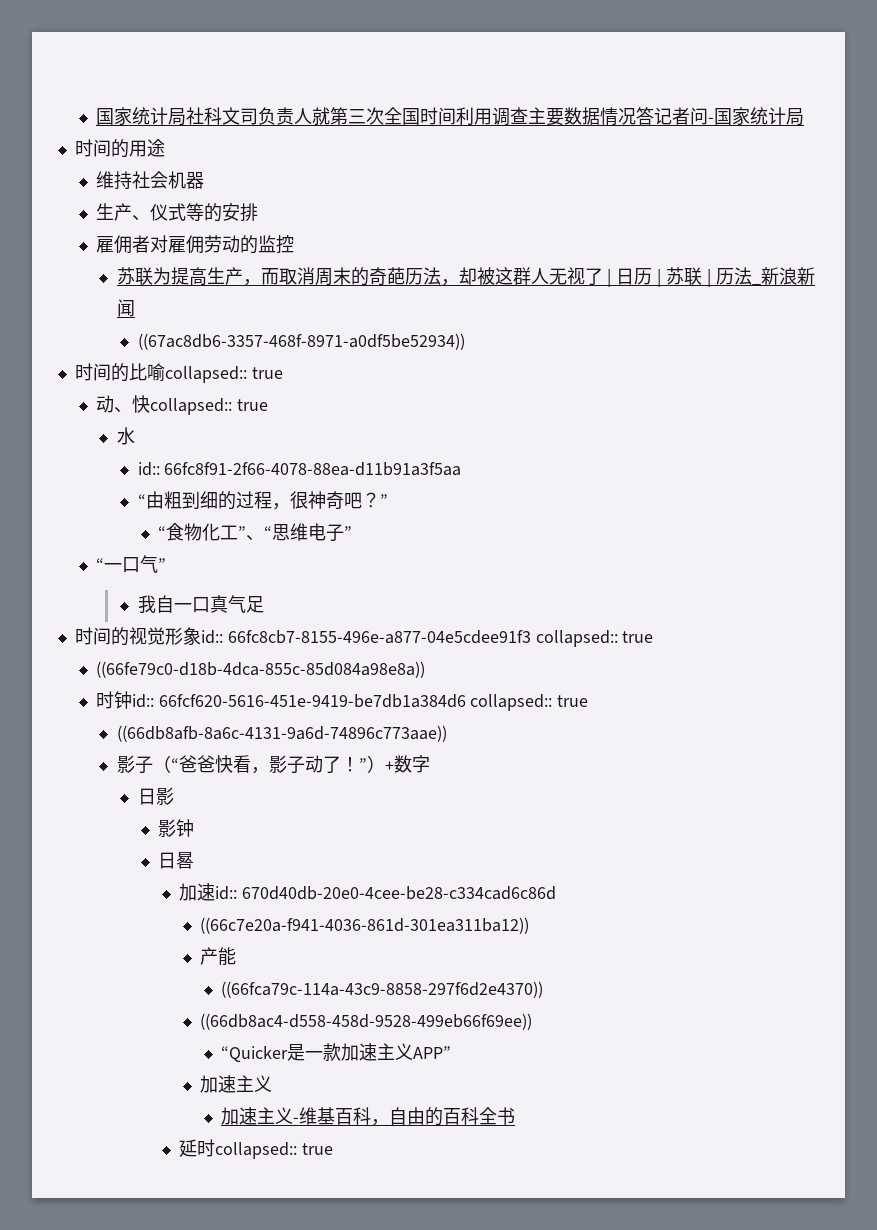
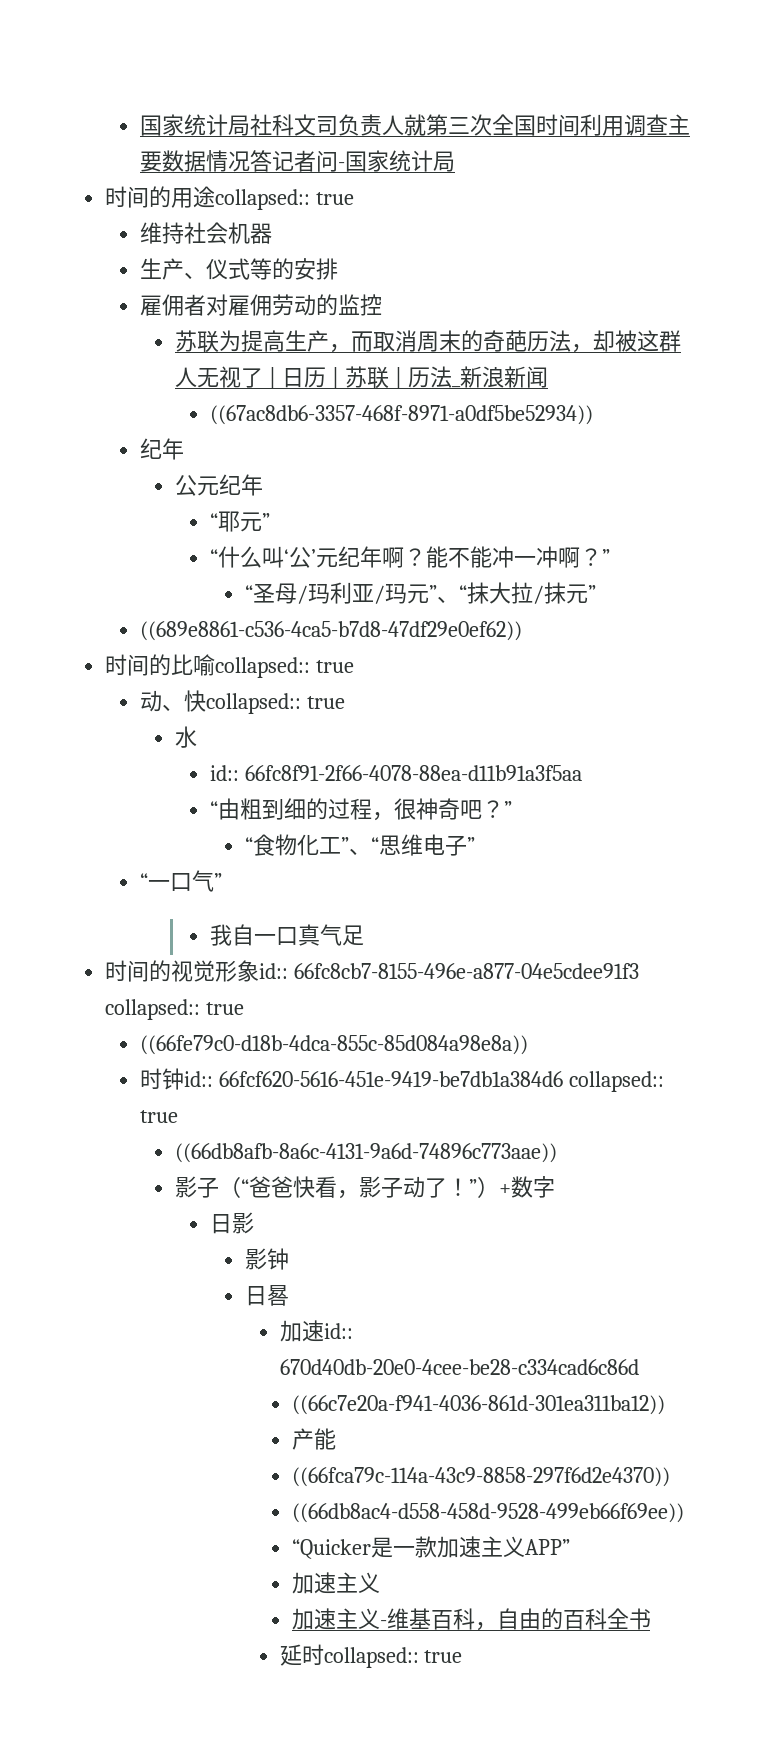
- 时间的用途
+ 时间的用途collapsed:: true
  ((67ac8db6-3357-468f-8971-a0df5be52934))
+ 纪年
+ 公元纪年
+ “耶元”
+ “什么叫‘公’元纪年啊？能不能冲一冲啊？”
+ “圣母/玛利亚/玛元”、“抹大拉/抹元”
+ ((689e8861-c536-4ca5-b7d8-47df29e0ef62))

